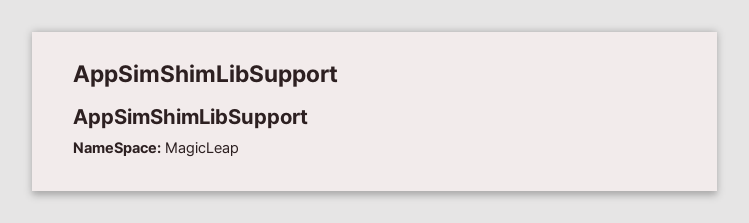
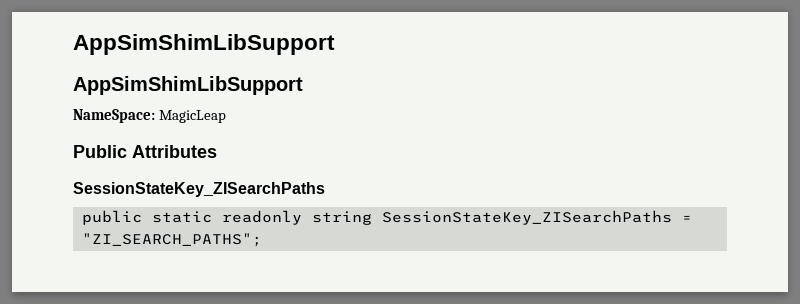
+ Public Attributes
+ SessionStateKey_ZISearchPaths
+ public static readonly string SessionStateKey_ZISearchPaths = "ZI_SEARCH_PATHS";

